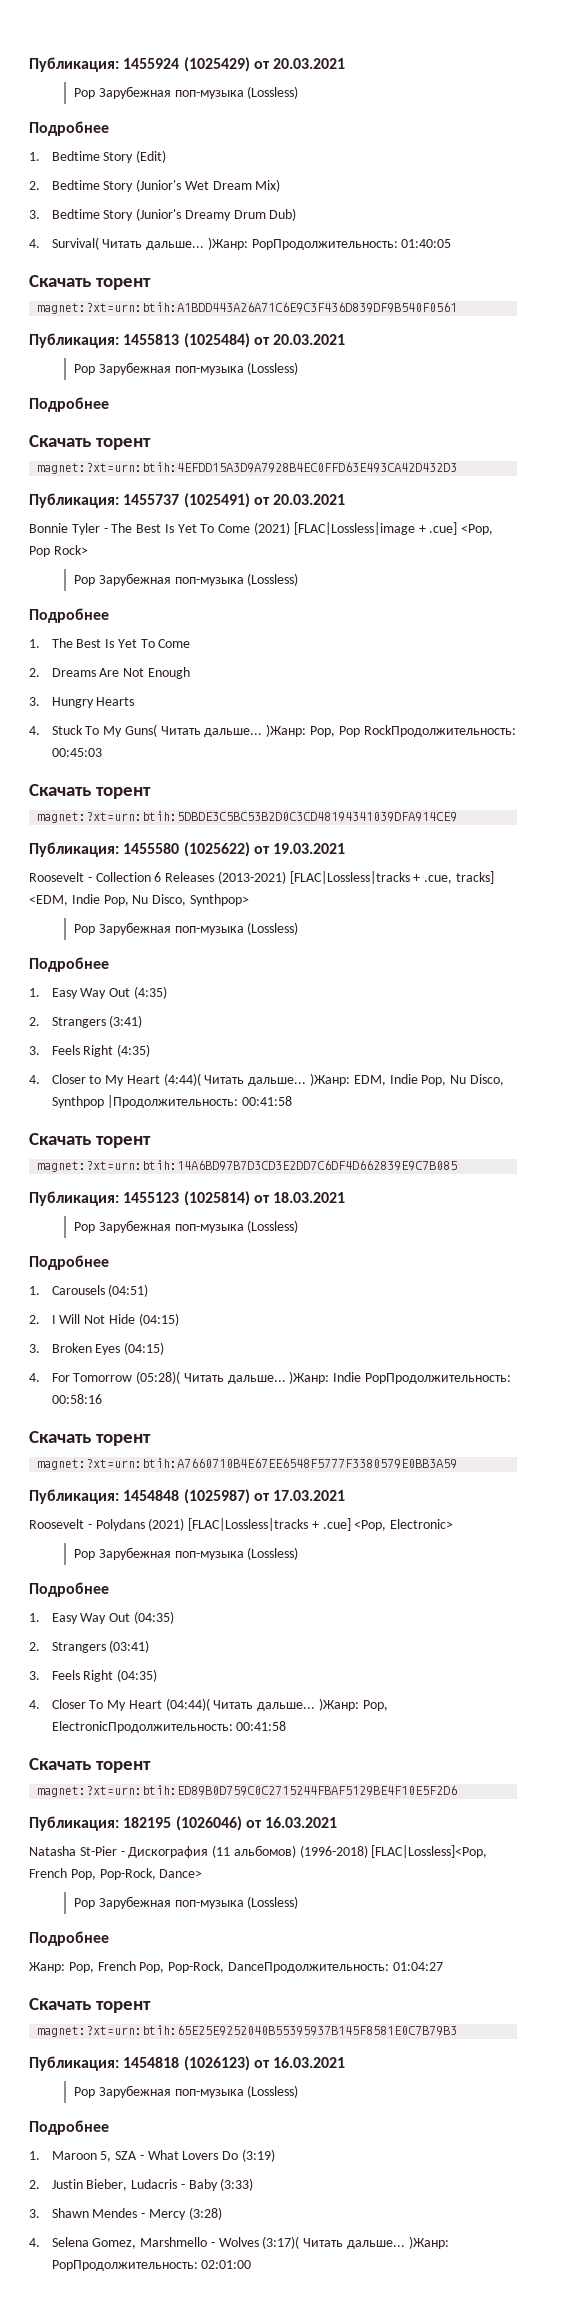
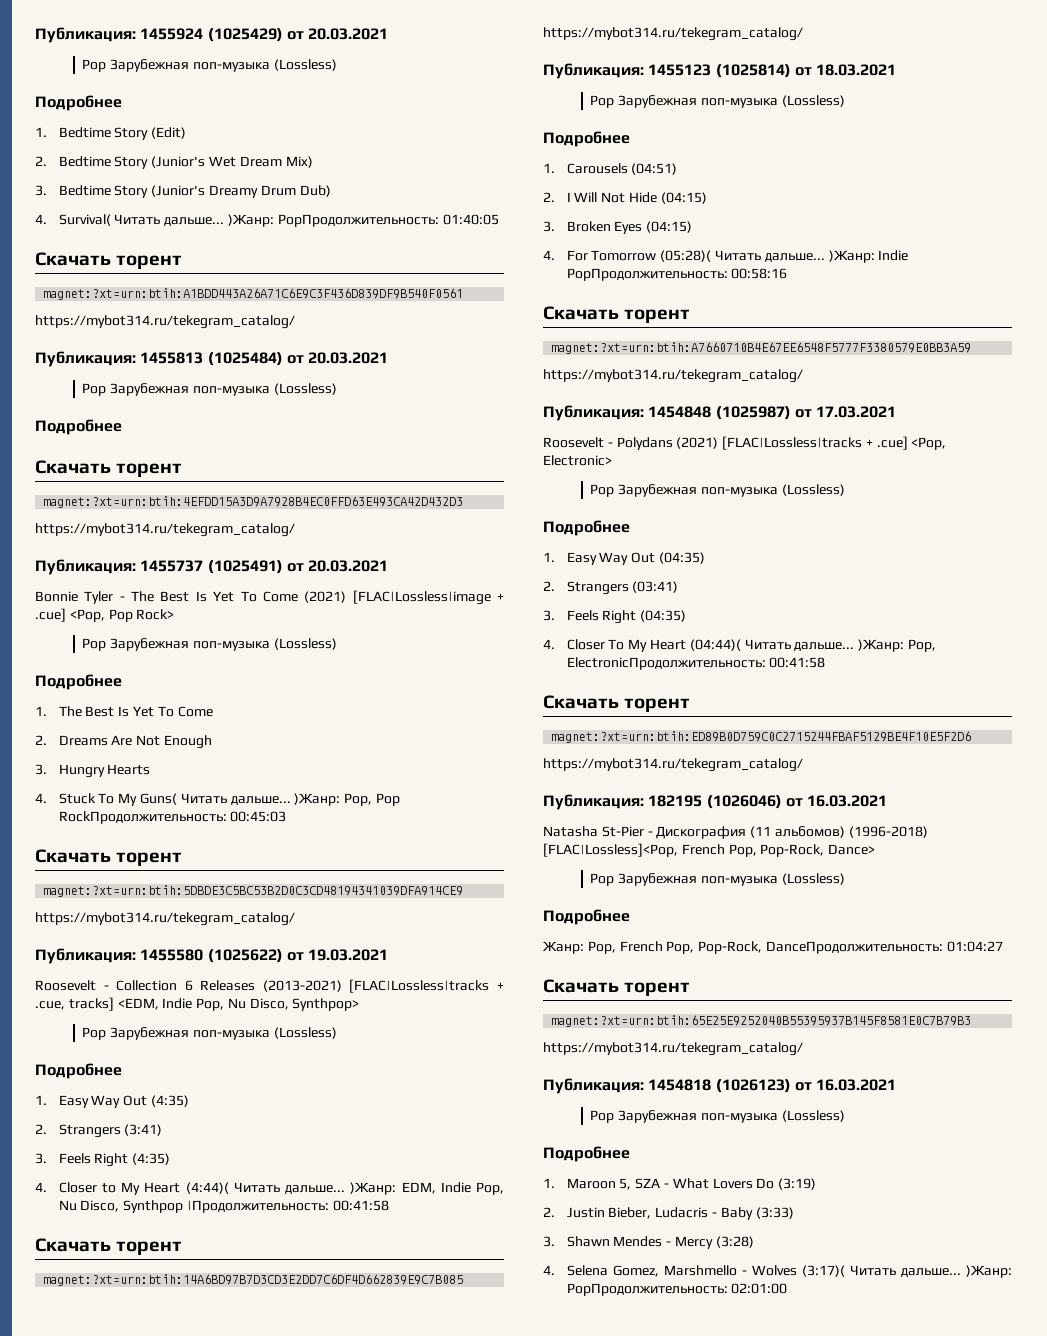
  magnet:?xt=urn:btih:A1BDD443A26A71C6E9C3F436D839DF9B540F0561
+ https://mybot314.ru/tekegram_catalog/
  magnet:?xt=urn:btih:4EFDD15A3D9A7928B4EC0FFD63E493CA42D432D3
+ https://mybot314.ru/tekegram_catalog/
  magnet:?xt=urn:btih:5DBDE3C5BC53B2D0C3CD48194341039DFA914CE9
+ https://mybot314.ru/tekegram_catalog/
  magnet:?xt=urn:btih:14A6BD97B7D3CD3E2DD7C6DF4D662839E9C7B085
+ https://mybot314.ru/tekegram_catalog/
  magnet:?xt=urn:btih:A7660710B4E67EE6548F5777F3380579E0BB3A59
+ https://mybot314.ru/tekegram_catalog/
  magnet:?xt=urn:btih:ED89B0D759C0C2715244FBAF5129BE4F10E5F2D6
+ https://mybot314.ru/tekegram_catalog/
  magnet:?xt=urn:btih:65E25E9252040B55395937B145F8581E0C7B79B3
+ https://mybot314.ru/tekegram_catalog/

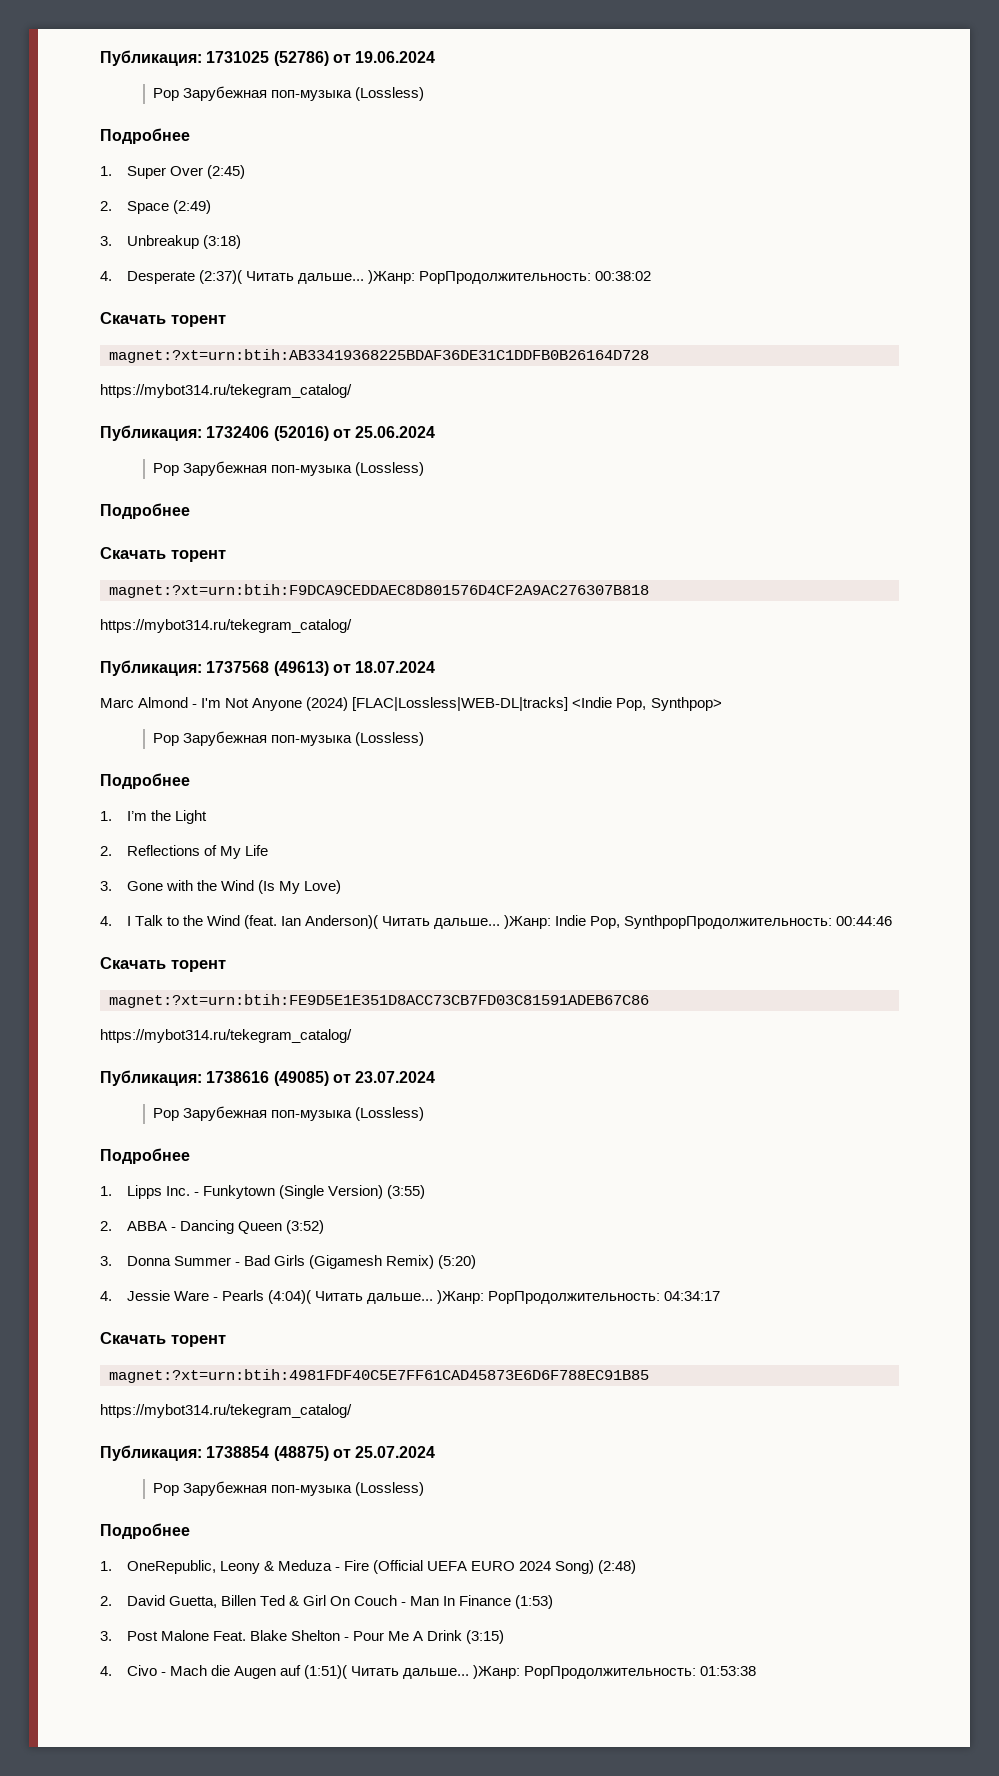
- Публикация: 1455924 (1025429) от 20.03.2021
+ Публикация: 1731025 (52786) от 19.06.2024
  Pop Зарубежная поп-музыка (Lossless)
  Подробнее
- 1. Bedtime Story (Edit)
- 2. Bedtime Story (Junior's Wet Dream Mix)
- 3. Bedtime Story (Junior's Dreamy Drum Dub)
- 4. Survival( Читать дальше... )Жанр: PopПродолжительность: 01:40:05
+ 1. Super Over (2:45)
+ 2. Space (2:49)
+ 3. Unbreakup (3:18)
+ 4. Desperate (2:37)( Читать дальше... )Жанр: PopПродолжительность: 00:38:02
  Скачать торент
- magnet:?xt=urn:btih:A1BDD443A26A71C6E9C3F436D839DF9B540F0561
+ magnet:?xt=urn:btih:AB33419368225BDAF36DE31C1DDFB0B26164D728
  https://mybot314.ru/tekegram_catalog/
- Публикация: 1455813 (1025484) от 20.03.2021
+ Публикация: 1732406 (52016) от 25.06.2024
- magnet:?xt=urn:btih:4EFDD15A3D9A7928B4EC0FFD63E493CA42D432D3
+ magnet:?xt=urn:btih:F9DCA9CEDDAEC8D801576D4CF2A9AC276307B818
  https://mybot314.ru/tekegram_catalog/
- Публикация: 1455737 (1025491) от 20.03.2021
- Воnniе Туlеr - Тhе Веst Is Yеt То Соmе (2021) [FLAC|Lossless|image + .cue] <Pop, Pop Rock>
- Pop Зарубежная поп-музыка (Lossless)
- Подробнее
- 1. The Best Is Yet To Come
- 2. Dreams Are Not Enough
- 3. Hungry Hearts
- 4. Stuck To My Guns( Читать дальше... )Жанр: Pop, Pop RockПродолжительность: 00:45:03
- Скачать торент
- magnet:?xt=urn:btih:5DBDE3C5BC53B2D0C3CD48194341039DFA914CE9
- https://mybot314.ru/tekegram_catalog/
- Публикация: 1455580 (1025622) от 19.03.2021
- Roosevelt - Collection 6 Releases (2013-2021) [FLAC|Lossless|tracks + .cue, tracks] <EDM, Indie Pop, Nu Disco, Synthpop>
+ Публикация: 1737568 (49613) от 18.07.2024
+ Marc Almond - I'm Not Anyone (2024) [FLAC|Lossless|WEB-DL|tracks] <Indie Pop, Synthpop>
- 1. Easy Way Out (4:35)
- 2. Strangers (3:41)
- 3. Feels Right (4:35)
- 4. Closer to My Heart (4:44)( Читать дальше... )Жанр: EDM, Indie Pop, Nu Disco, Synthpop |Продолжительность: 00:41:58
+ 1. I’m the Light
+ 2. Reflections of My Life
+ 3. Gone with the Wind (Is My Love)
+ 4. I Talk to the Wind (feat. Ian Anderson)( Читать дальше... )Жанр: Indie Pop, SynthpopПродолжительность: 00:44:46
  Скачать торент
- magnet:?xt=urn:btih:14A6BD97B7D3CD3E2DD7C6DF4D662839E9C7B085
+ magnet:?xt=urn:btih:FE9D5E1E351D8ACC73CB7FD03C81591ADEB67C86
  https://mybot314.ru/tekegram_catalog/
- Публикация: 1455123 (1025814) от 18.03.2021
+ Публикация: 1738616 (49085) от 23.07.2024
  Pop Зарубежная поп-музыка (Lossless)
  Подробнее
- 1. Carousels (04:51)
- 2. I Will Not Hide (04:15)
- 3. Broken Eyes (04:15)
- 4. For Tomorrow (05:28)( Читать дальше... )Жанр: Indie PopПродолжительность: 00:58:16
+ 1. Lipps Inc. - Funkytown (Single Version) (3:55)
+ 2. ABBA - Dancing Queen (3:52)
+ 3. Donna Summer - Bad Girls (Gigamesh Remix) (5:20)
+ 4. Jessie Ware - Pearls (4:04)( Читать дальше... )Жанр: PopПродолжительность: 04:34:17
  Скачать торент
- magnet:?xt=urn:btih:A7660710B4E67EE6548F5777F3380579E0BB3A59
+ magnet:?xt=urn:btih:4981FDF40C5E7FF61CAD45873E6D6F788EC91B85
  https://mybot314.ru/tekegram_catalog/
- Публикация: 1454848 (1025987) от 17.03.2021
- Roosevelt - Polydans (2021) [FLAC|Lossless|tracks + .cue] <Pop, Electronic>
+ Публикация: 1738854 (48875) от 25.07.2024
  Pop Зарубежная поп-музыка (Lossless)
  Подробнее
- 1. Easy Way Out (04:35)
- 2. Strangers (03:41)
- 3. Feels Right (04:35)
- 4. Closer To My Heart (04:44)( Читать дальше... )Жанр: Pop, ElectronicПродолжительность: 00:41:58
- Скачать торент
- magnet:?xt=urn:btih:ED89B0D759C0C2715244FBAF5129BE4F10E5F2D6
- https://mybot314.ru/tekegram_catalog/
- Публикация: 182195 (1026046) от 16.03.2021
- Natasha St-Pier - Дискография (11 альбомов) (1996-2018) [FLAC|Lossless]<Pop, French Pop, Pop-Rock, Dance>
- Pop Зарубежная поп-музыка (Lossless)
- Подробнее
- Жанр: Pop, French Pop, Pop-Rock, DanceПродолжительность: 01:04:27
- Скачать торент
- magnet:?xt=urn:btih:65E25E9252040B55395937B145F8581E0C7B79B3
- https://mybot314.ru/tekegram_catalog/
- Публикация: 1454818 (1026123) от 16.03.2021
- Pop Зарубежная поп-музыка (Lossless)
- Подробнее
- 1. Maroon 5, SZA - What Lovers Do (3:19)
- 2. Justin Bieber, Ludacris - Baby (3:33)
- 3. Shawn Mendes - Mercy (3:28)
- 4. Selena Gomez, Marshmello - Wolves (3:17)( Читать дальше... )Жанр: PopПродолжительность: 02:01:00
+ 1. OneRepublic, Leony & Meduza - Fire (Official UEFA EURO 2024 Song) (2:48)
+ 2. David Guetta, Billen Ted & Girl On Couch - Man In Finance (1:53)
+ 3. Post Malone Feat. Blake Shelton - Pour Me A Drink (3:15)
+ 4. Civo - Mach die Augen auf (1:51)( Читать дальше... )Жанр: PopПродолжительность: 01:53:38

